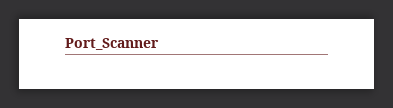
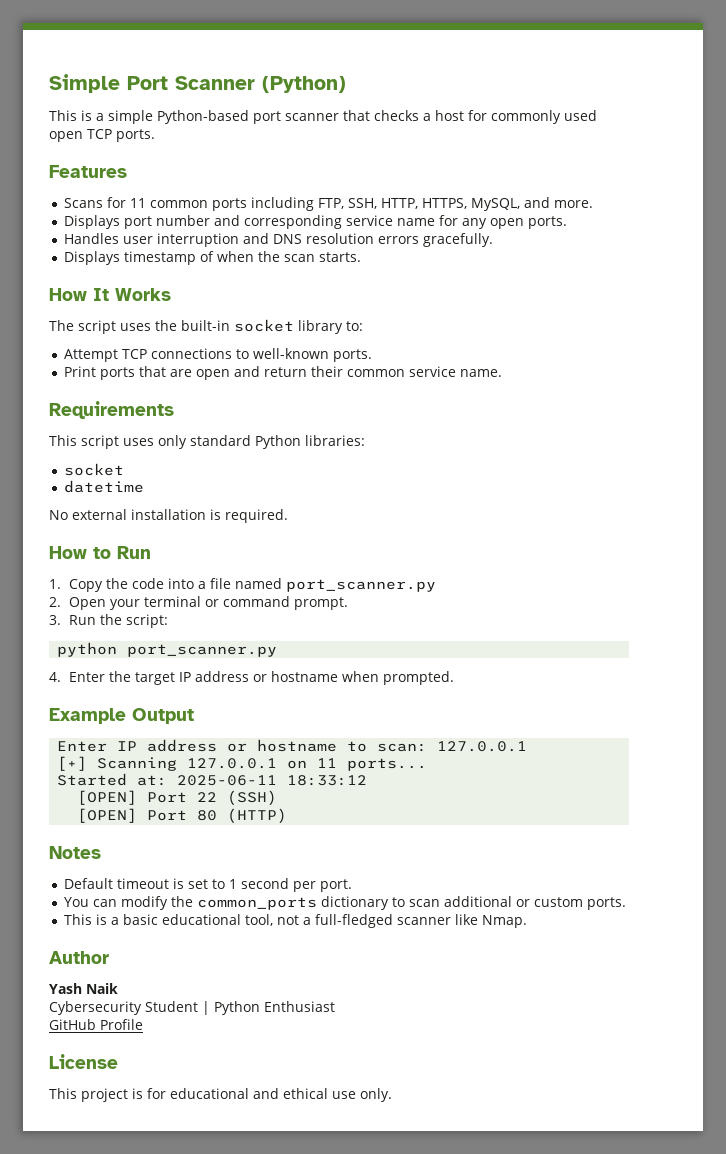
- Port_Scanner
+ Simple Port Scanner (Python)
+ This is a simple Python-based port scanner that checks a host for commonly used open TCP ports.
+ Features
+ Scans for 11 common ports including FTP, SSH, HTTP, HTTPS, MySQL, and more.
+ Displays port number and corresponding service name for any open ports.
+ Handles user interruption and DNS resolution errors gracefully.
+ Displays timestamp of when the scan starts.
+ How It Works
+ The script uses the built-in socket library to:
+ Attempt TCP connections to well-known ports.
+ Print ports that are open and return their common service name.
+ Requirements
+ This script uses only standard Python libraries:
+ socket
+ datetime
+ No external installation is required.
+ How to Run
+ 1. Copy the code into a file named port_scanner.py
+ 2. Open your terminal or command prompt.
+ 3. Run the script:
+ python port_scanner.py
+ 4. Enter the target IP address or hostname when prompted.
+ Example Output
+ Enter IP address or hostname to scan: 127.0.0.1
+ [+] Scanning 127.0.0.1 on 11 ports...
+ Started at: 2025-06-11 18:33:12
+ [OPEN] Port 22 (SSH)
+ [OPEN] Port 80 (HTTP)
+ Notes
+ Default timeout is set to 1 second per port.
+ You can modify the common_ports dictionary to scan additional or custom ports.
+ This is a basic educational tool, not a full-fledged scanner like Nmap.
+ Author
+ Yash Naik
+ Cybersecurity Student | Python Enthusiast
+ GitHub Profile
+ License
+ This project is for educational and ethical use only.

